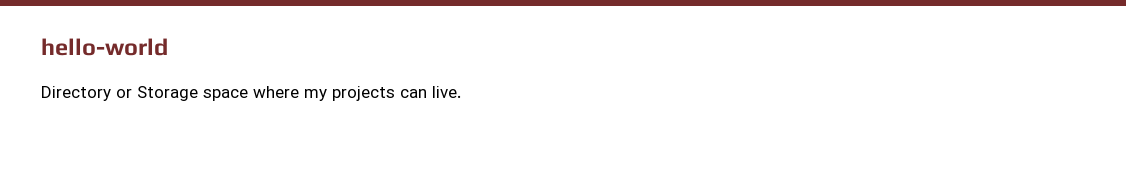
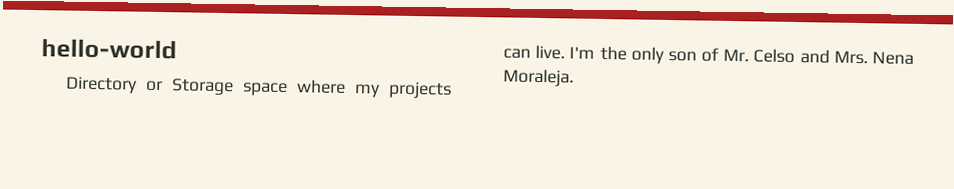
+ I'm the only son of Mr. Celso and Mrs. Nena Moraleja.

